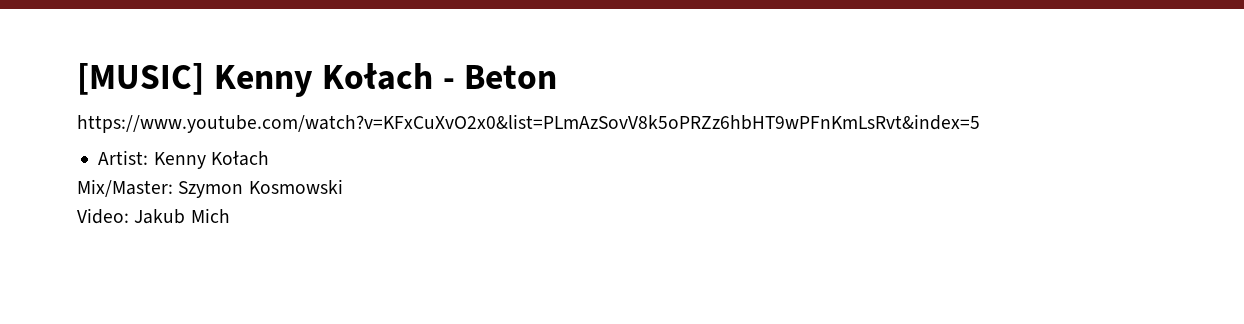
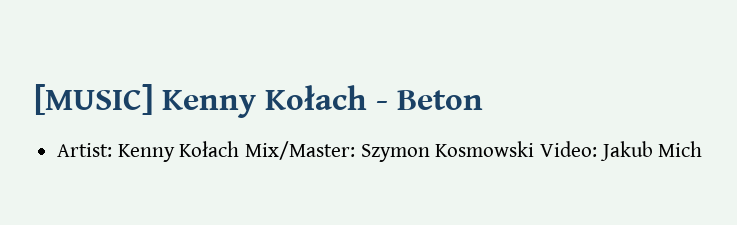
- https://www.youtube.com/watch?v=KFxCuXvO2x0&list=PLmAzSovV8k5oPRZz6hbHT9wPFnKmLsRvt&index=5
- Artist: Kenny Kołach
- Mix/Master: Szymon Kosmowski
- Video: Jakub Mich
+ Artist: Kenny Kołach Mix/Master: Szymon Kosmowski Video: Jakub Mich

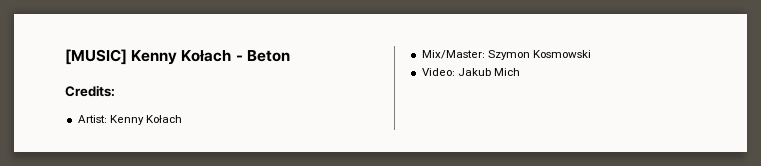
+ Credits:
- Artist: Kenny Kołach Mix/Master: Szymon Kosmowski Video: Jakub Mich
+ Artist: Kenny Kołach
+ Mix/Master: Szymon Kosmowski
+ Video: Jakub Mich

